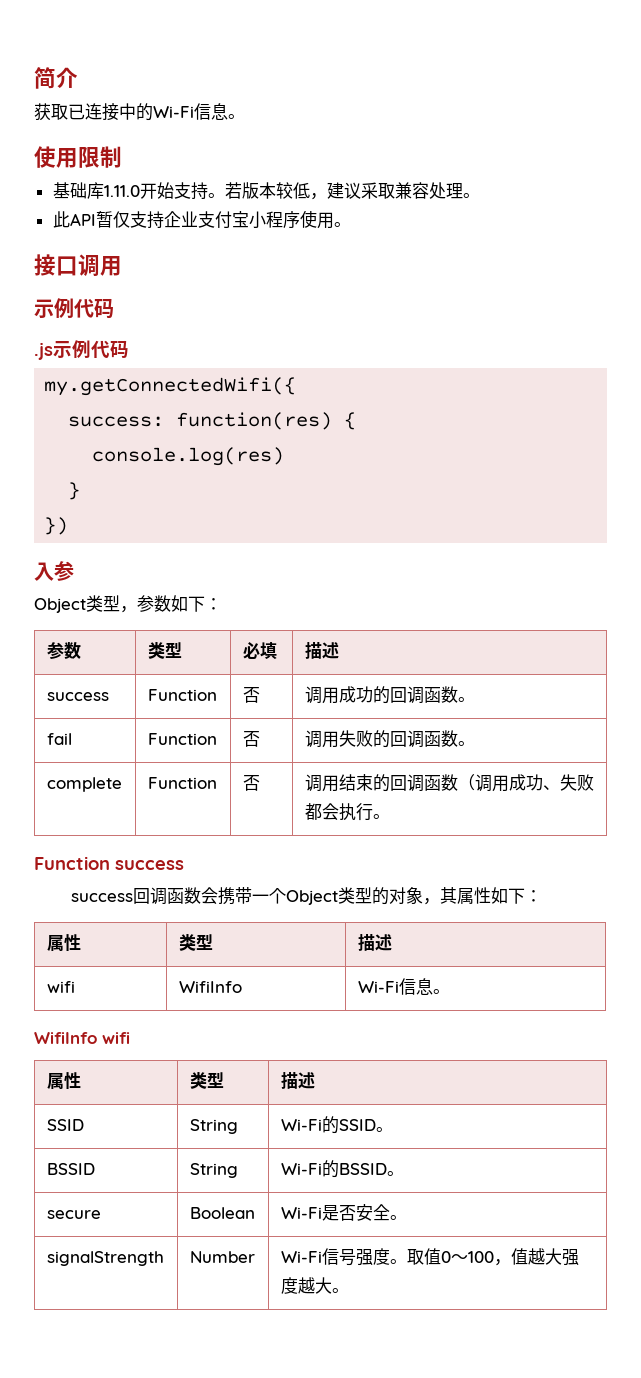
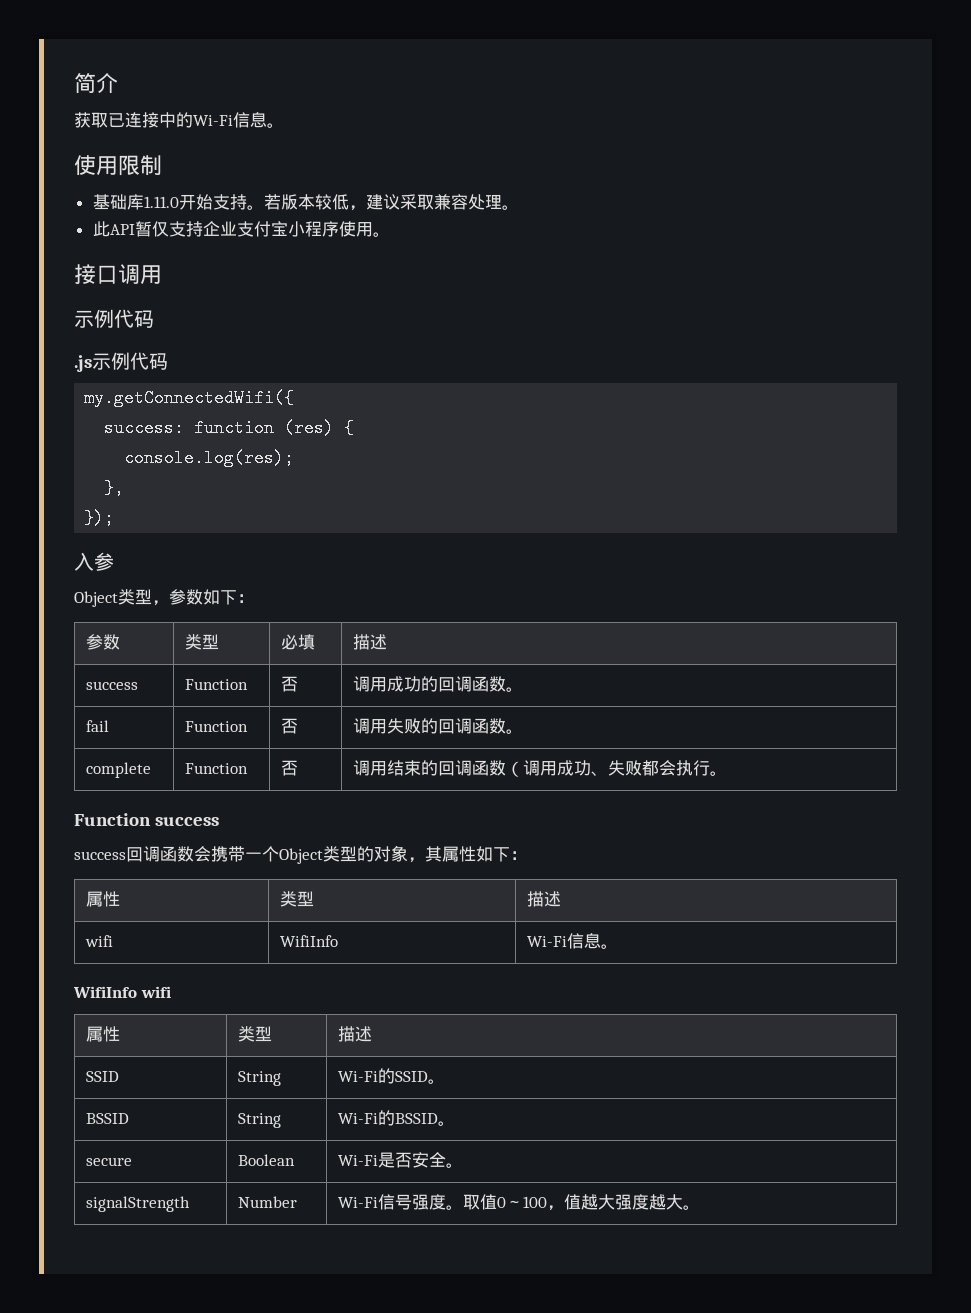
- success: function(res) {
+ success: function (res) {
- console.log(res)
- }
- })
+ console.log(res);
+ },
+ });

